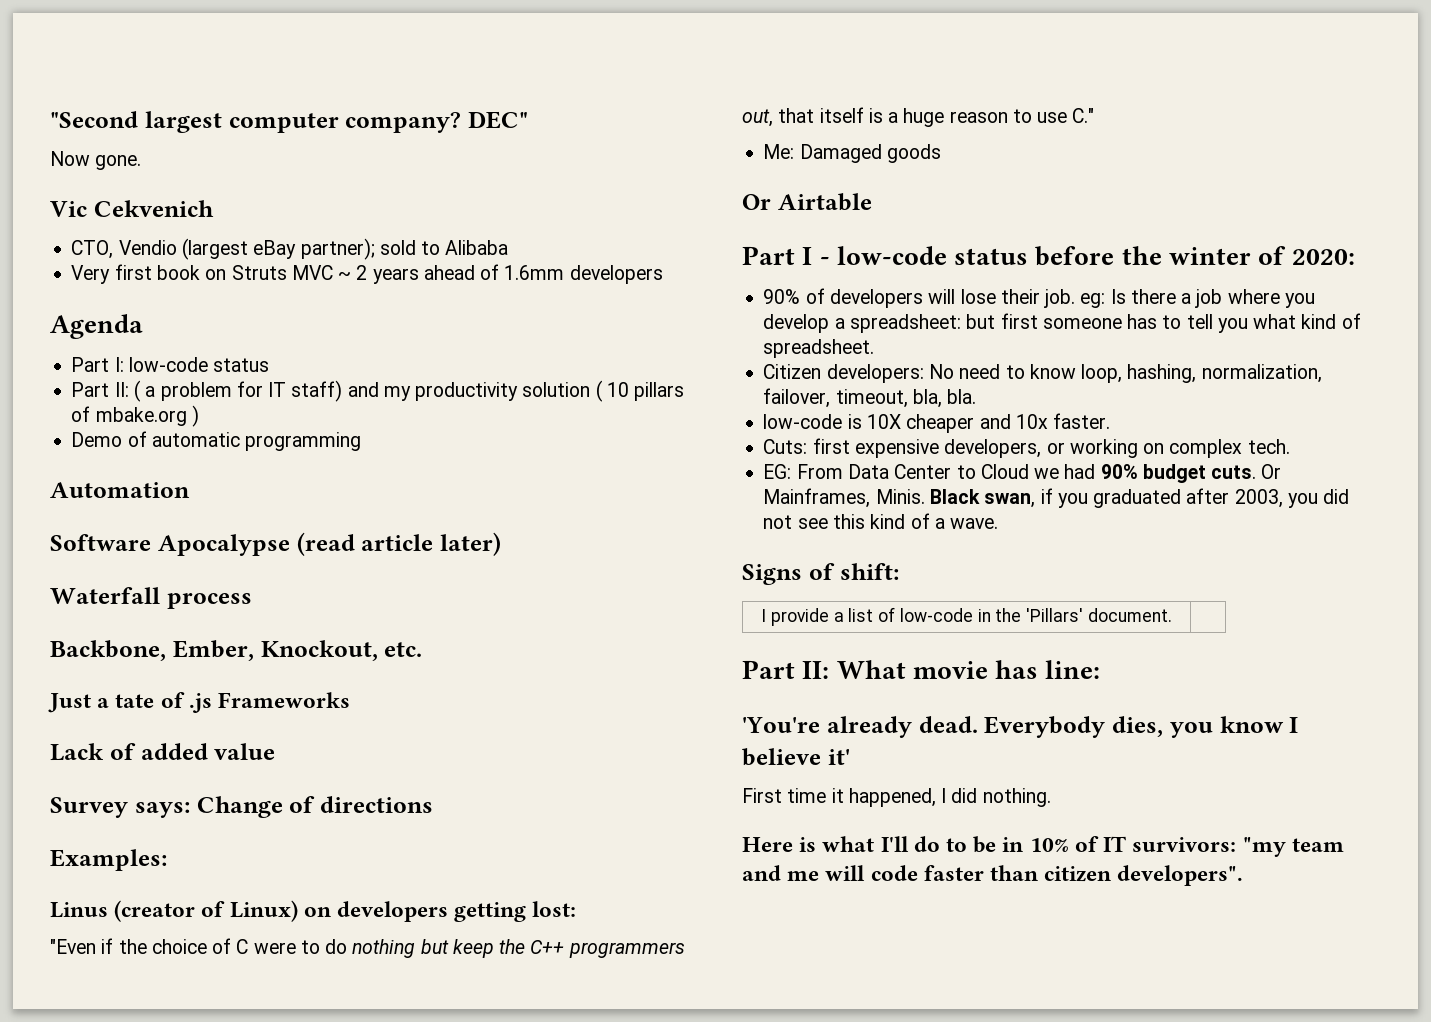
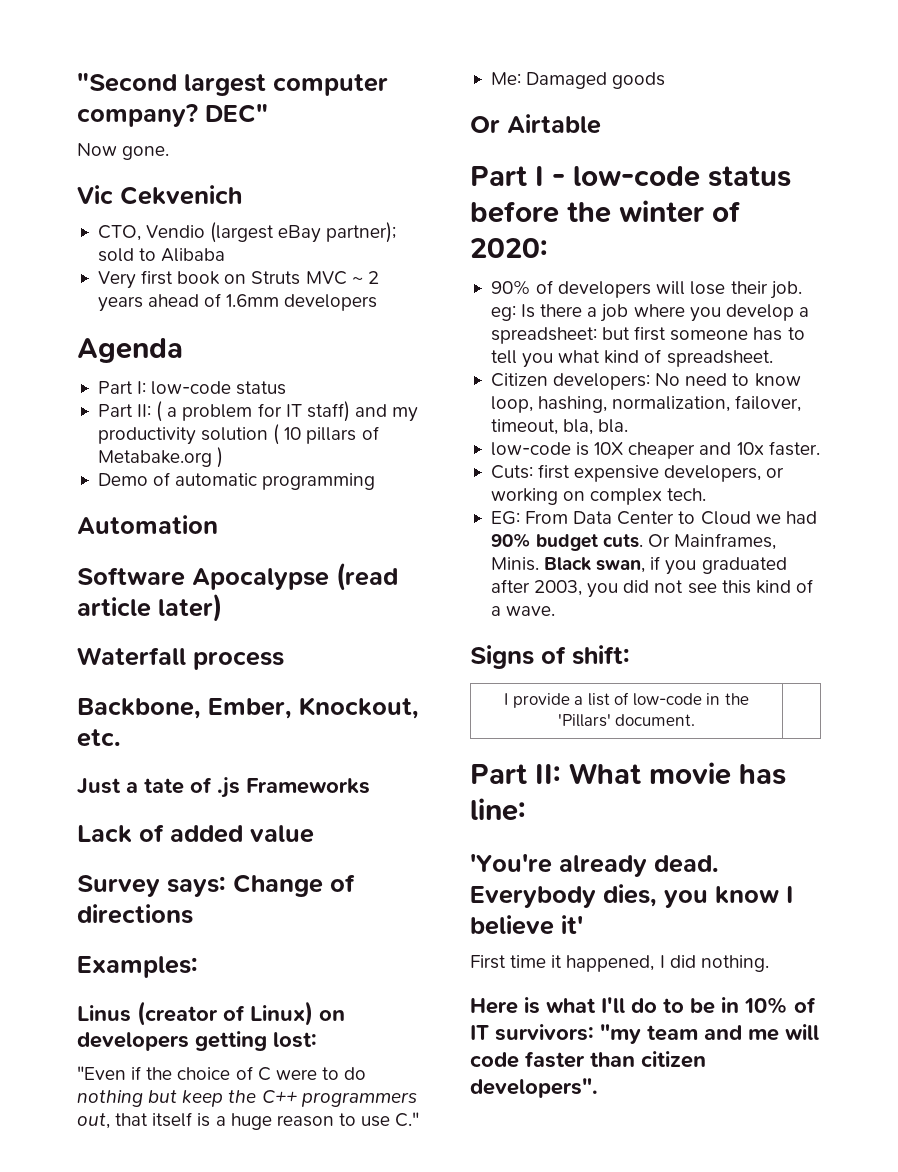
- Part II: ( a problem for IT staff) and my productivity solution ( 10 pillars of mbake.org )
+ Part II: ( a problem for IT staff) and my productivity solution ( 10 pillars of Metabake.org )

